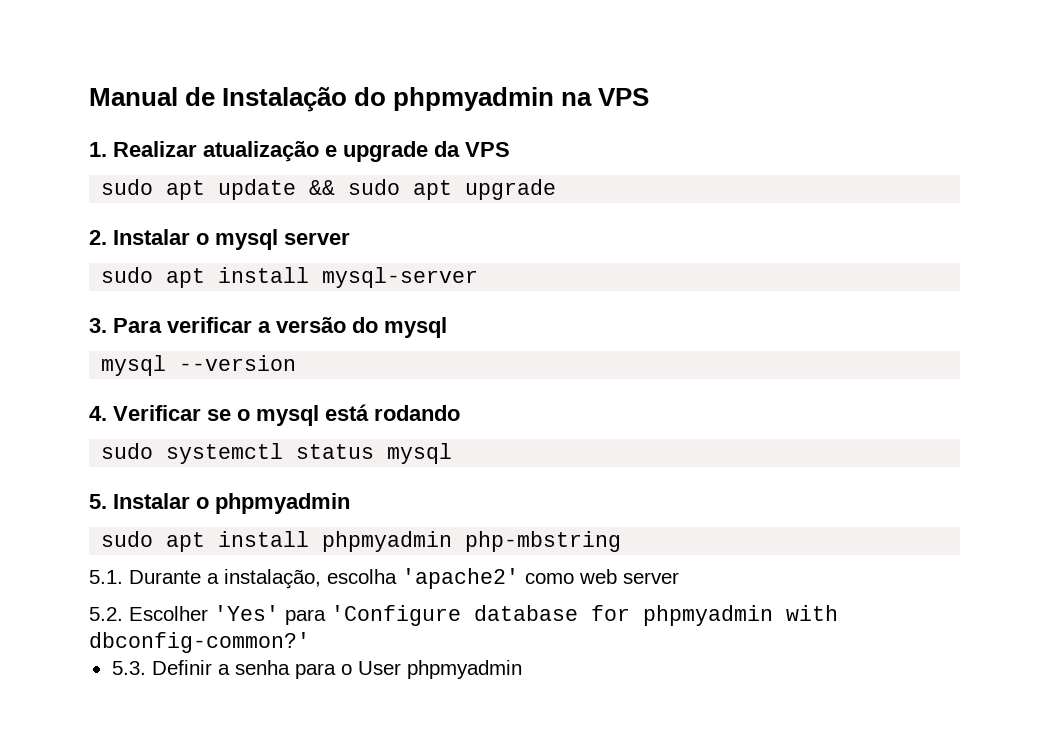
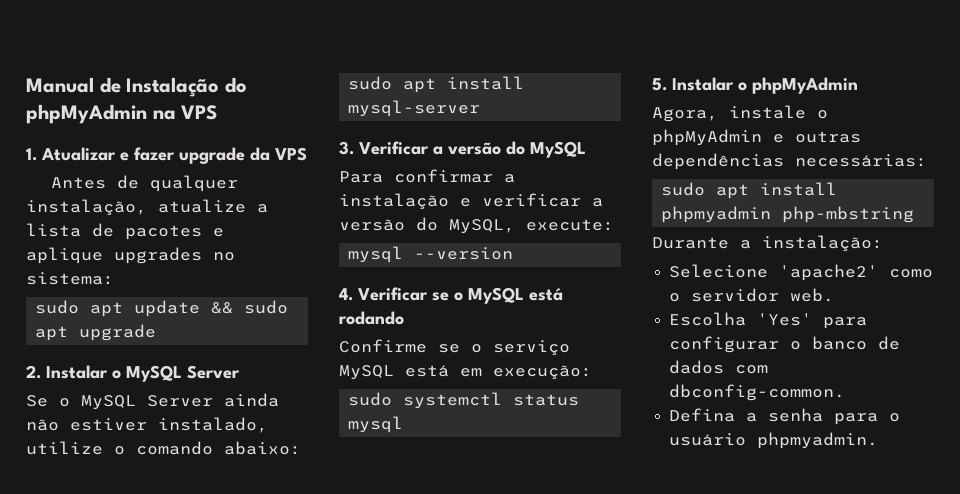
- Manual de Instalação do phpmyadmin na VPS
+ Manual de Instalação do phpMyAdmin na VPS
- 1. Realizar atualização e upgrade da VPS
+ 1. Atualizar e fazer upgrade da VPS
+ Antes de qualquer instalação, atualize a lista de pacotes e aplique upgrades no sistema:
- 2. Instalar o mysql server
+ 2. Instalar o MySQL Server
+ Se o MySQL Server ainda não estiver instalado, utilize o comando abaixo:
- 3. Para verificar a versão do mysql
+ 3. Verificar a versão do MySQL
+ Para confirmar a instalação e verificar a versão do MySQL, execute:
- 4. Verificar se o mysql está rodando
+ 4. Verificar se o MySQL está rodando
+ Confirme se o serviço MySQL está em execução:
- 5. Instalar o phpmyadmin
+ 5. Instalar o phpMyAdmin
+ Agora, instale o phpMyAdmin e outras dependências necessárias:
- 5.1. Durante a instalação, escolha 'apache2' como web server
- 5.2. Escolher 'Yes' para 'Configure database for phpmyadmin with dbconfig-common?'
- 5.3. Definir a senha para o User phpmyadmin
+ Durante a instalação:
+ Selecione 'apache2' como o servidor web.
+ Escolha 'Yes' para configurar o banco de dados com dbconfig-common.
+ Defina a senha para o usuário phpmyadmin.

